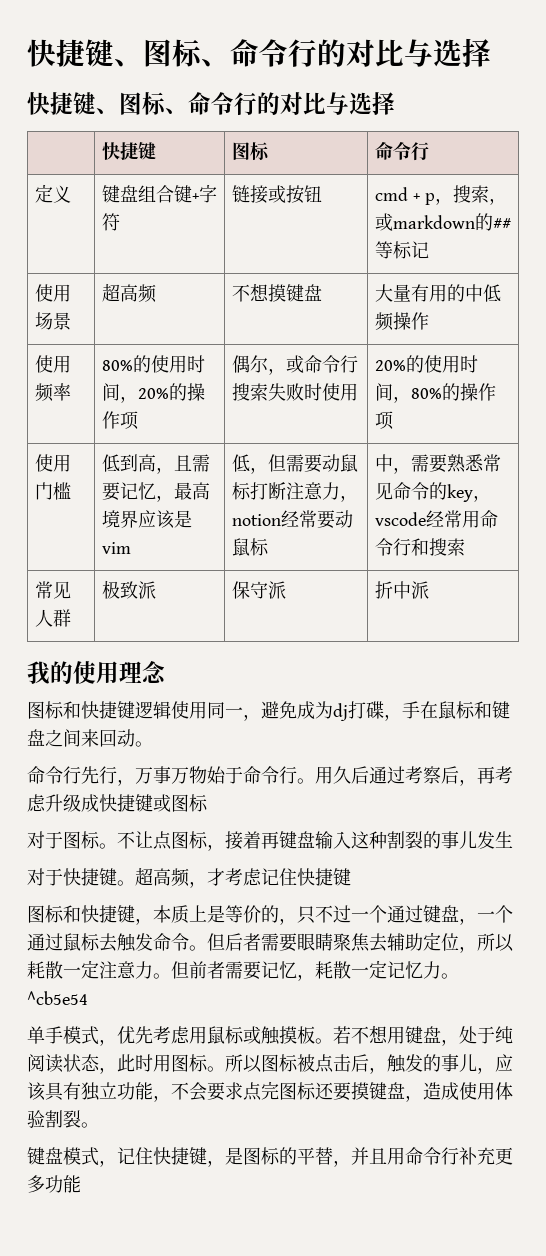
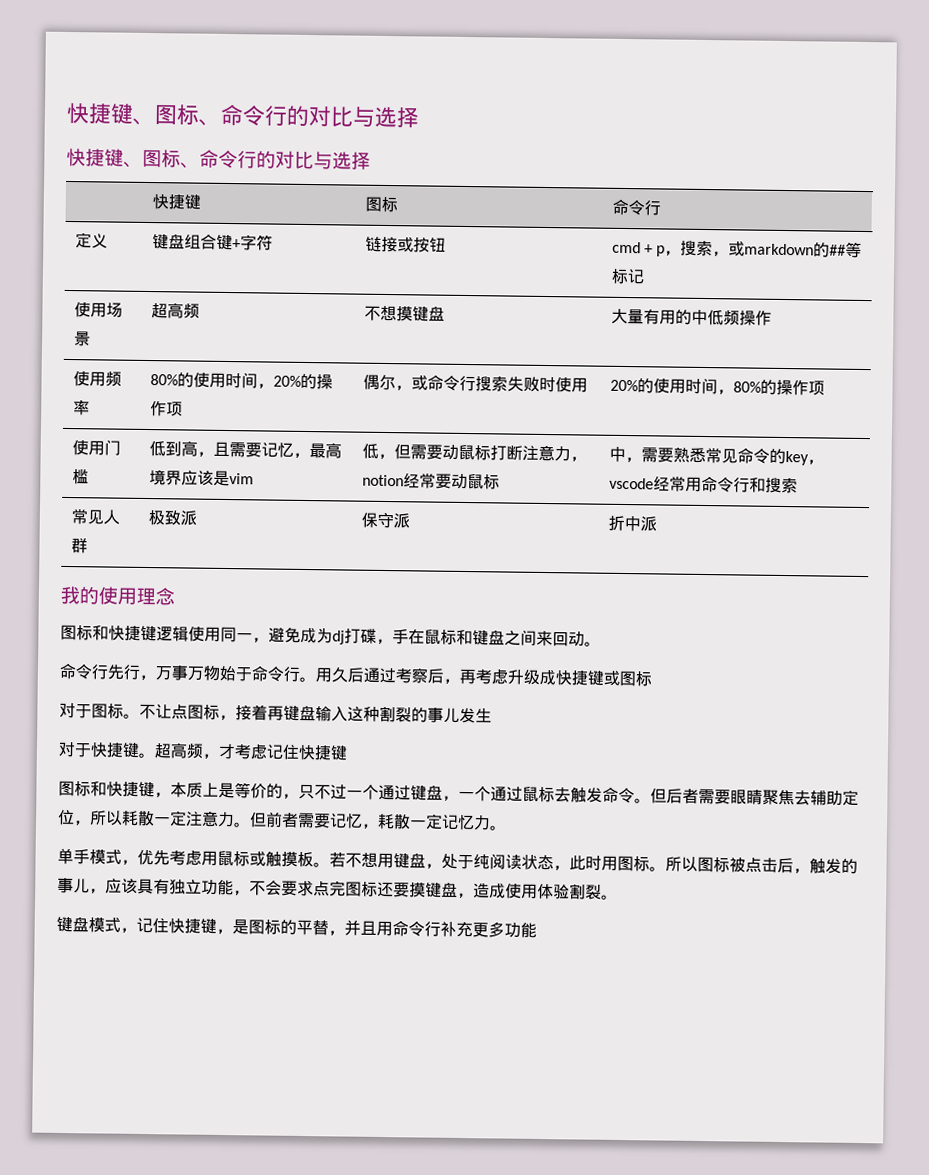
- ^cb5e54

